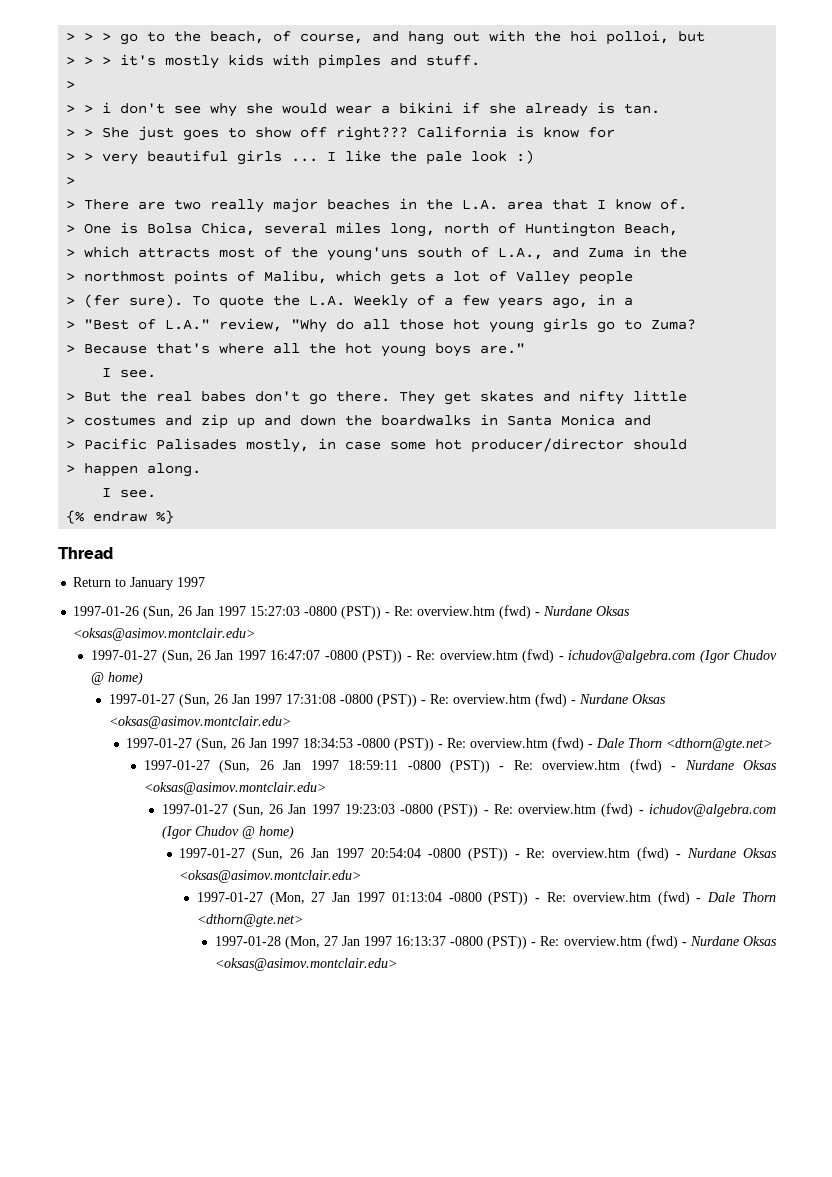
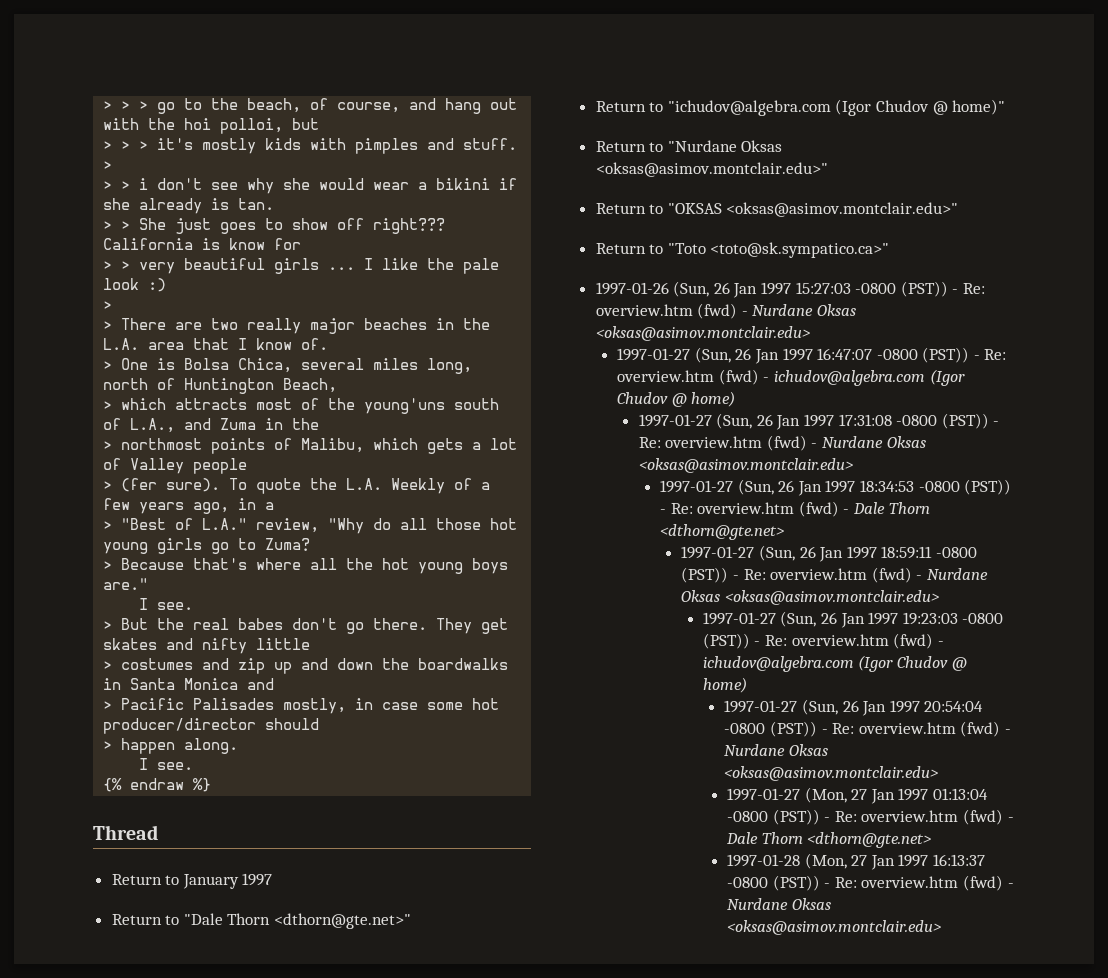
+ Return to "Dale Thorn <dthorn@gte.net>"
+ Return to "ichudov@algebra.com (Igor Chudov @ home)"
+ Return to "Nurdane Oksas <oksas@asimov.montclair.edu>"
+ Return to "OKSAS <oksas@asimov.montclair.edu>"
+ Return to "Toto <toto@sk.sympatico.ca>"

